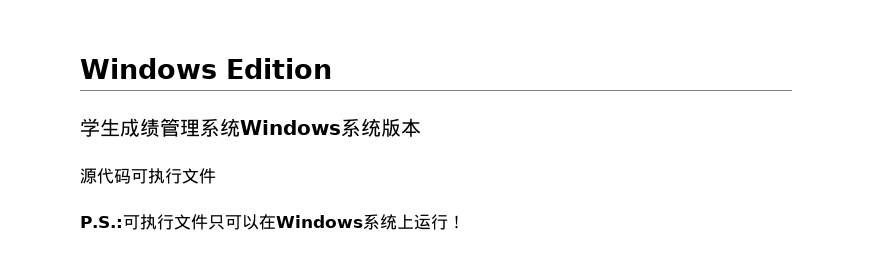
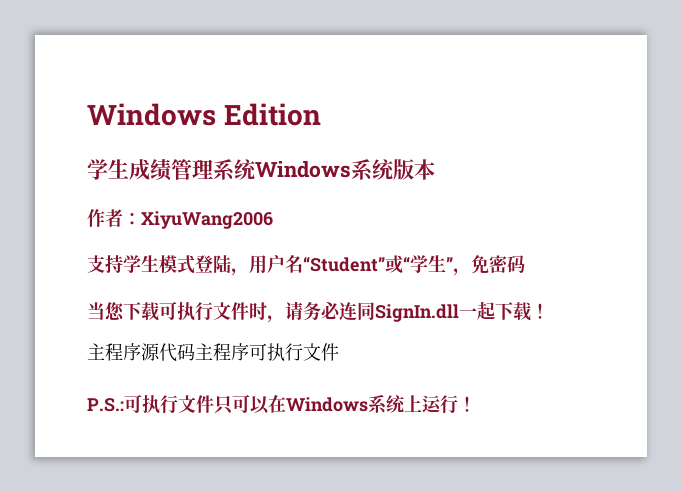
- 源代码可执行文件
+ 作者：XiyuWang2006
+ 支持学生模式登陆，用户名“Student”或“学生”，免密码
+ 当您下载可执行文件时，请务必连同SignIn.dll一起下载！
+ 主程序源代码主程序可执行文件

